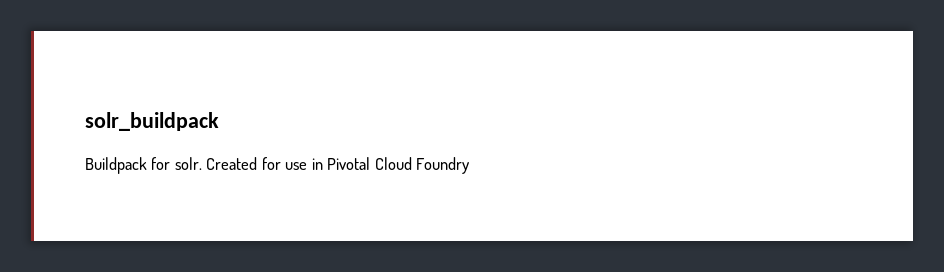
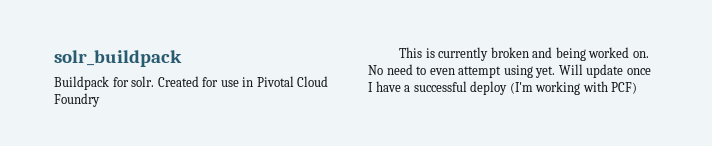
+ This is currently broken and being worked on. No need to even attempt using yet. Will update once I have a successful deploy (I'm working with PCF)

